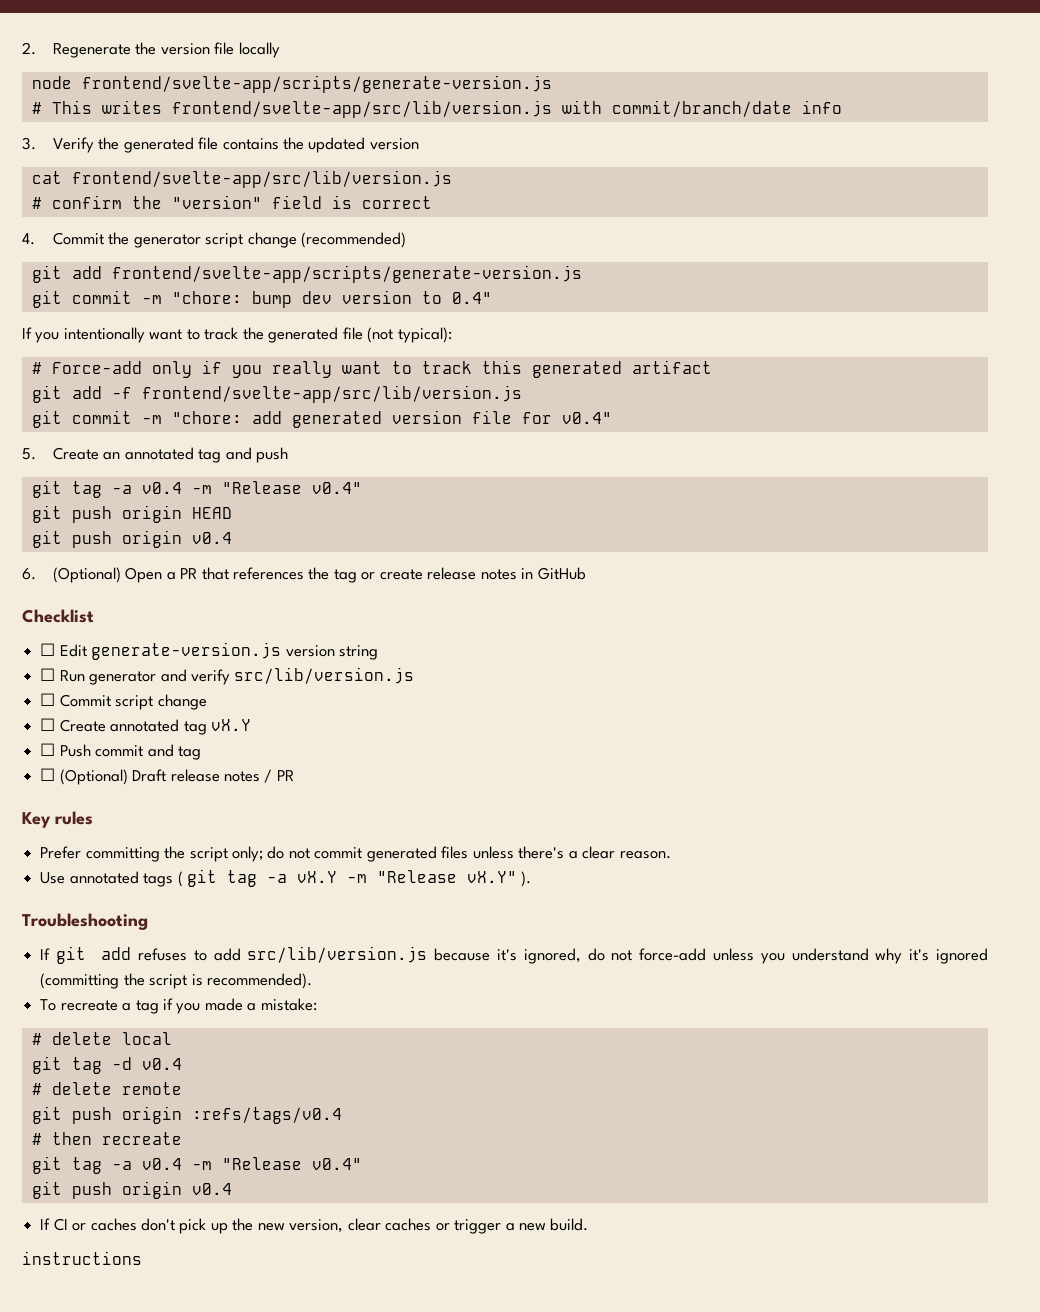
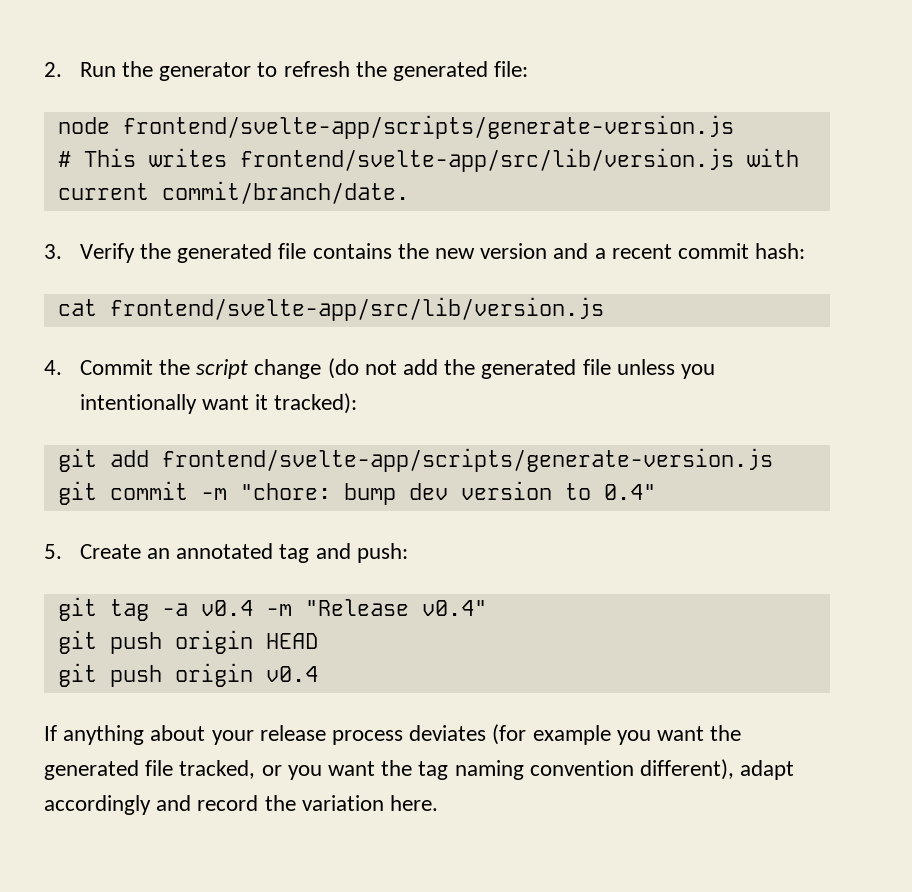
- 2. Regenerate the version file locally
+ 2. Run the generator to refresh the generated file:
- # This writes frontend/svelte-app/src/lib/version.js with commit/branch/date info
+ # This writes frontend/svelte-app/src/lib/version.js with current commit/branch/date.
- 3. Verify the generated file contains the updated version
+ 3. Verify the generated file contains the new version and a recent commit hash:
  cat frontend/svelte-app/src/lib/version.js
- # confirm the "version" field is correct
- 4. Commit the generator script change (recommended)
+ 4. Commit the script change (do not add the generated file unless you intentionally want it tracked):
- If you intentionally want to track the generated file (not typical):
- # Force-add only if you really want to track this generated artifact
- git add -f frontend/svelte-app/src/lib/version.js
- git commit -m "chore: add generated version file for v0.4"
- 5. Create an annotated tag and push
+ 5. Create an annotated tag and push:
- 6. (Optional) Open a PR that references the tag or create release notes in GitHub
- Checklist
- ☐ Edit generate-version.js version string
- ☐ Run generator and verify src/lib/version.js
- ☐ Commit script change
- ☐ Create annotated tag vX.Y
- ☐ Push commit and tag
- ☐ (Optional) Draft release notes / PR
- Key rules
- Prefer committing the script only; do not commit generated files unless there's a clear reason.
- Use annotated tags ( git tag -a vX.Y -m "Release vX.Y" ).
- Troubleshooting
- If git add refuses to add src/lib/version.js because it's ignored, do not force-add unless you understand why it's ignored (committing the script is recommended).
- To recreate a tag if you made a mistake:
- # delete local
- git tag -d v0.4
- # delete remote
- git push origin :refs/tags/v0.4
- # then recreate
- git tag -a v0.4 -m "Release v0.4"
- git push origin v0.4
- If CI or caches don't pick up the new version, clear caches or trigger a new build.
- instructions
+ If anything about your release process deviates (for example you want the generated file tracked, or you want the tag naming convention different), adapt accordingly and record the variation here.

